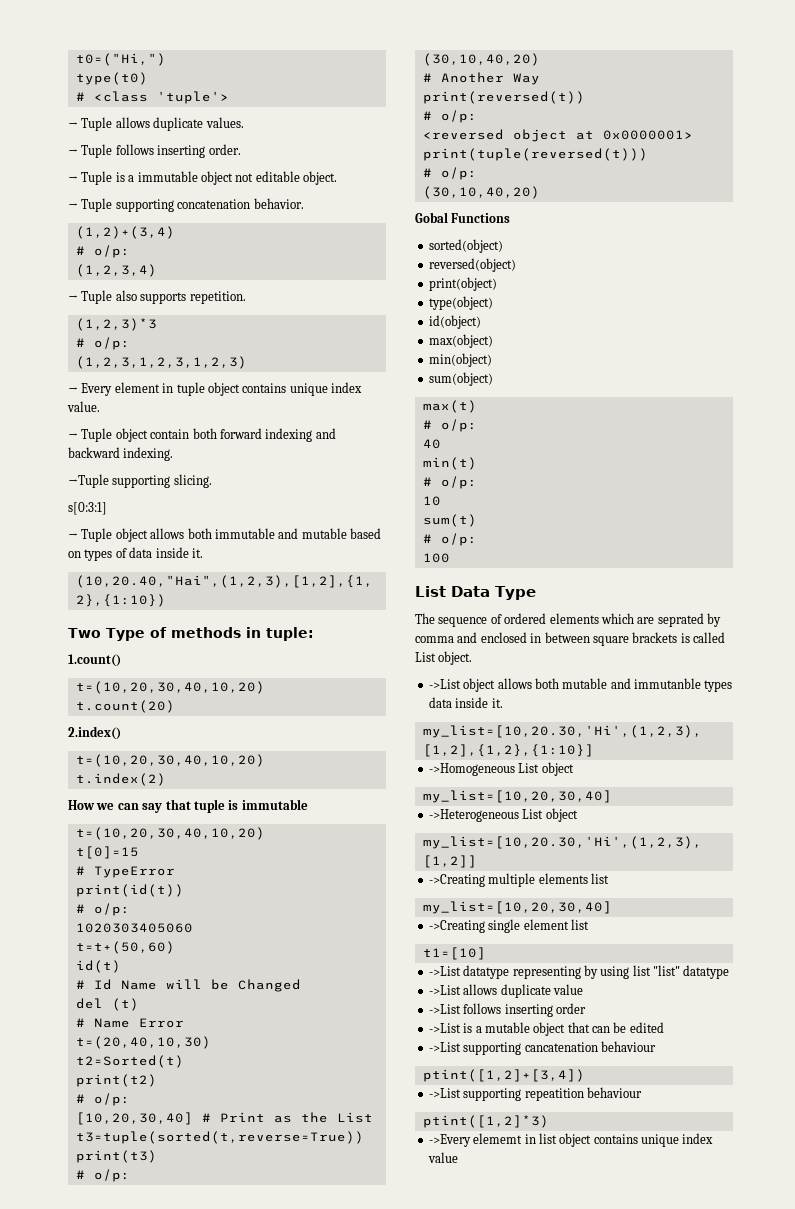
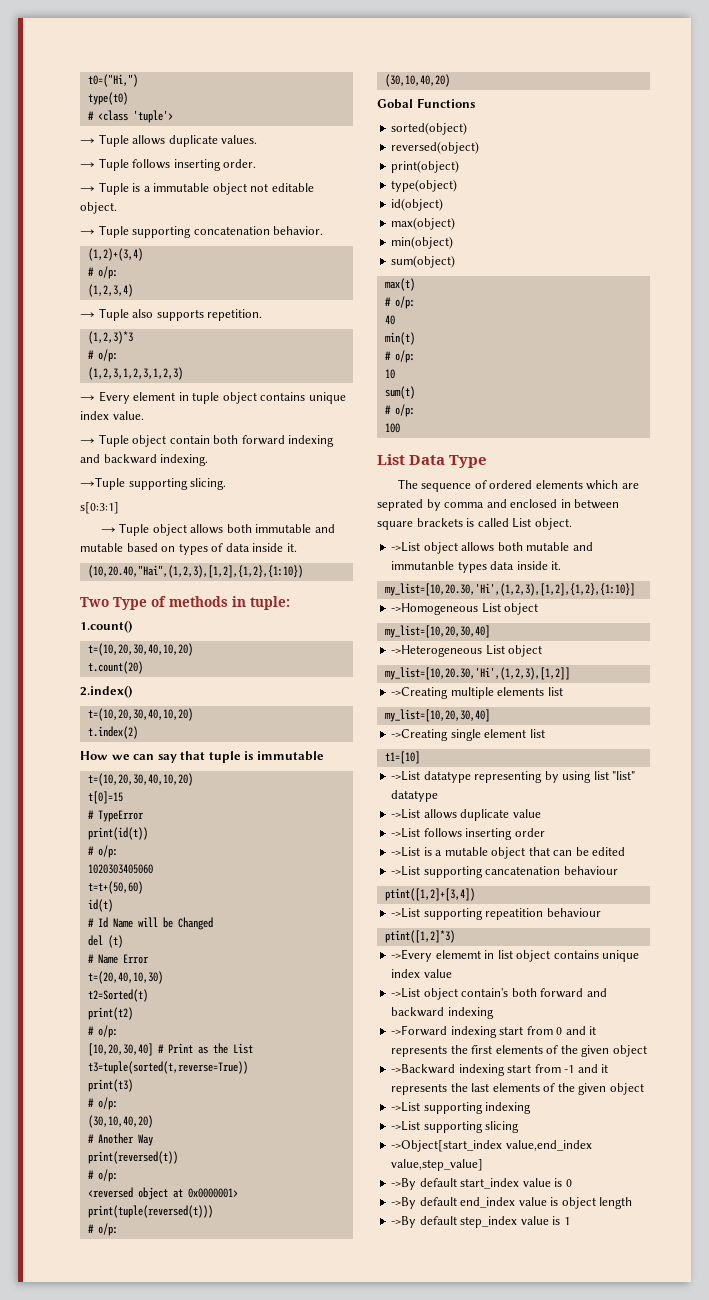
+ ->List object contain's both forward and backward indexing
+ ->Forward indexing start from 0 and it represents the first elements of the given object
+ ->Backward indexing start from -1 and it represents the last elements of the given object
+ ->List supporting indexing
+ ->List supporting slicing
+ ->Object[start_index value,end_index value,step_value]
+ ->By default start_index value is 0
+ ->By default end_index value is object length
+ ->By default step_index value is 1

